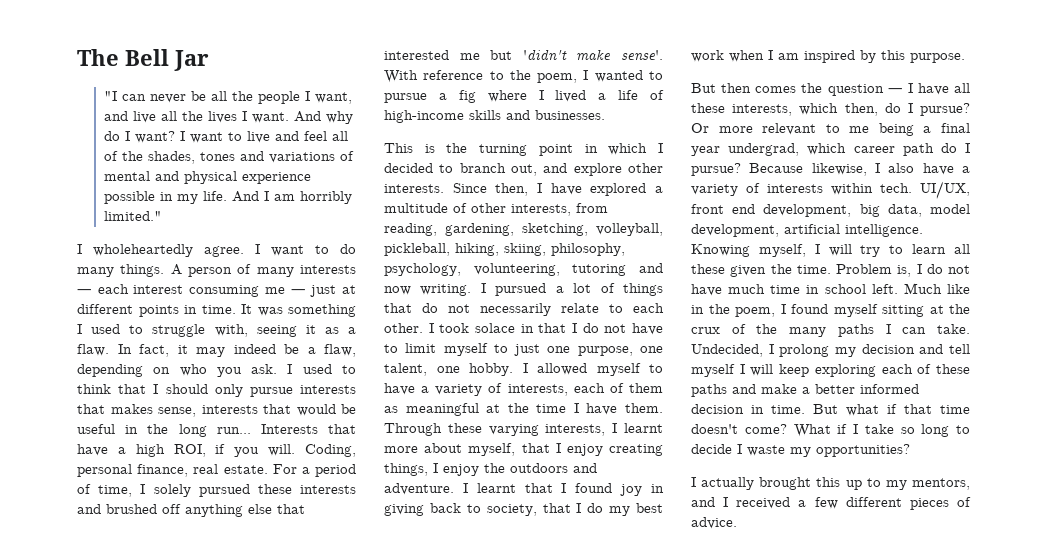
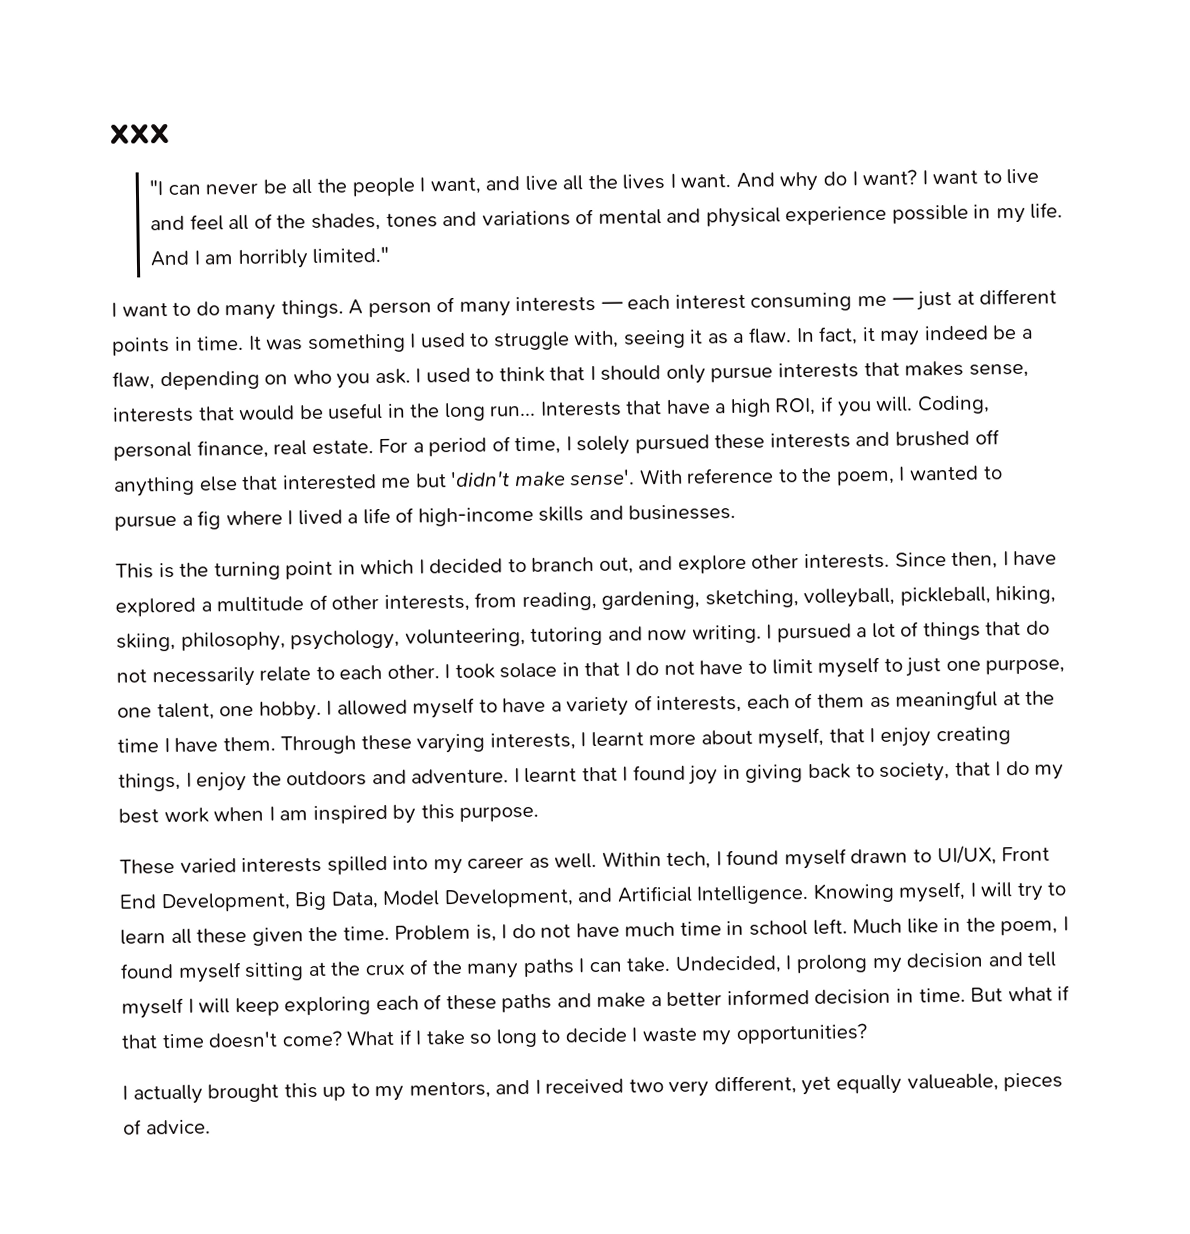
- The Bell Jar
+ xxx
- I wholeheartedly agree. I want to do many things.
+ I want to do many things.
- But then comes the question ― I have all these interests, which then, do I pursue? Or more relevant to me being a final year undergrad, which career path do I pursue? Because likewise, I also have a variety of interests within tech. UI/UX, front end development, big data, model development, artificial intelligence.
+ These varied interests spilled into my career as well. Within tech, I found myself drawn to UI/UX, Front End Development, Big Data, Model Development, and Artificial Intelligence.
- I actually brought this up to my mentors, and I received a few different pieces of advice.
+ I actually brought this up to my mentors, and I received two very different, yet equally valueable, pieces of advice.

